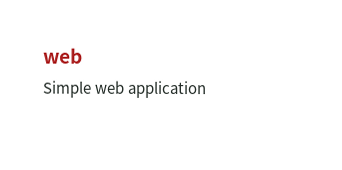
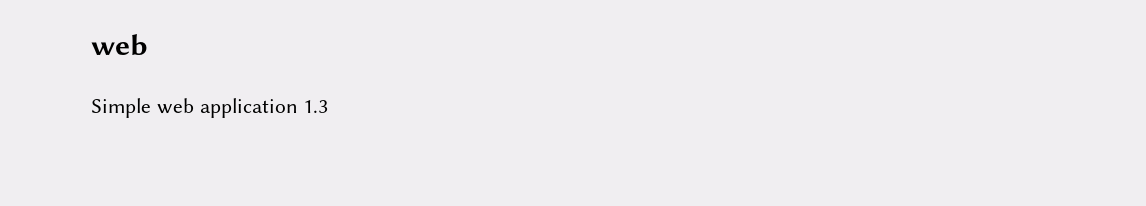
- Simple web application
+ Simple web application 1.3

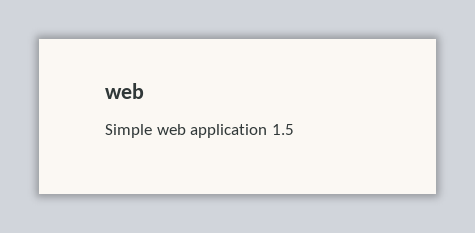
- Simple web application 1.3
+ Simple web application 1.5

